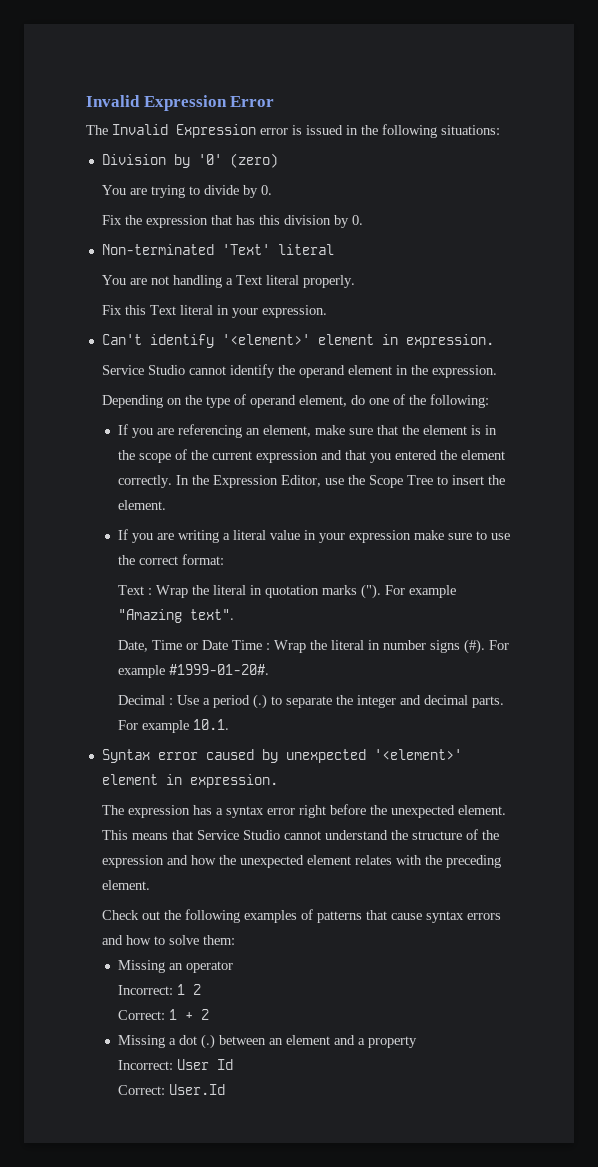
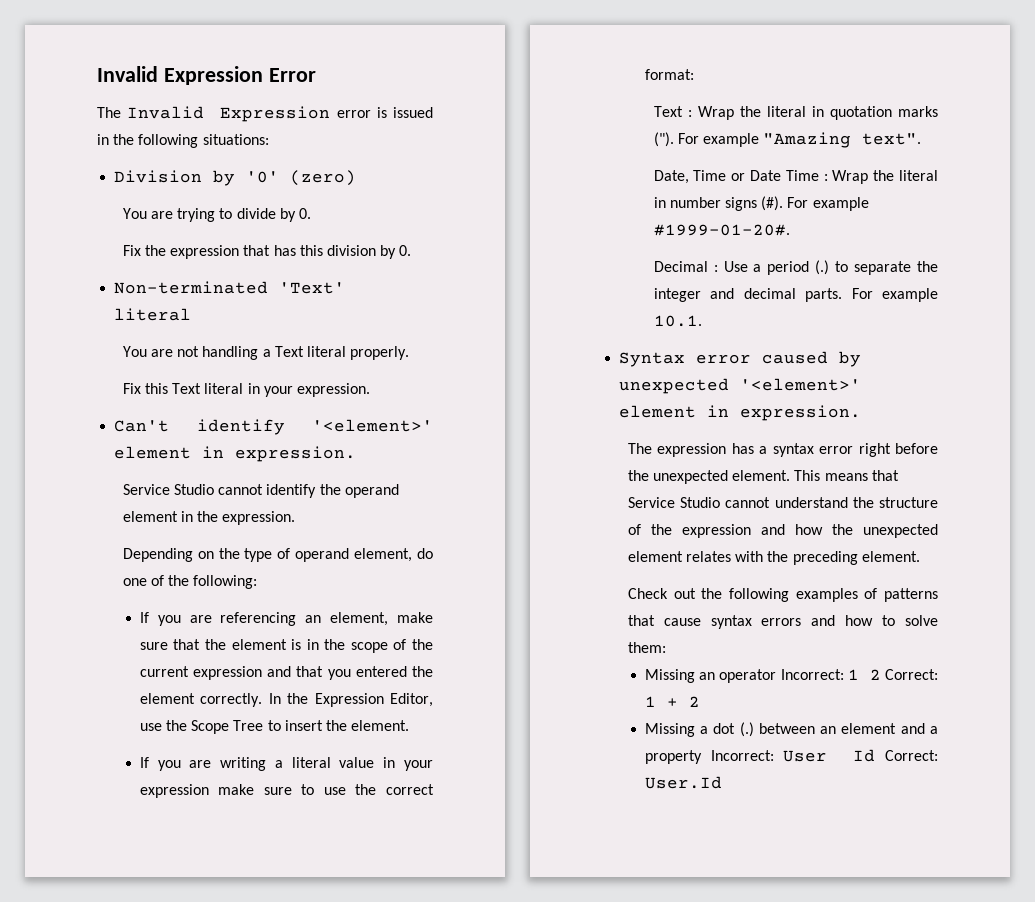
- Missing an operator
- Incorrect: 1 2
- Correct: 1 + 2
+ Missing an operator Incorrect: 1 2 Correct: 1 + 2
- Missing a dot (.) between an element and a property
- Incorrect: User Id
- Correct: User.Id
+ Missing a dot (.) between an element and a property Incorrect: User Id Correct: User.Id

